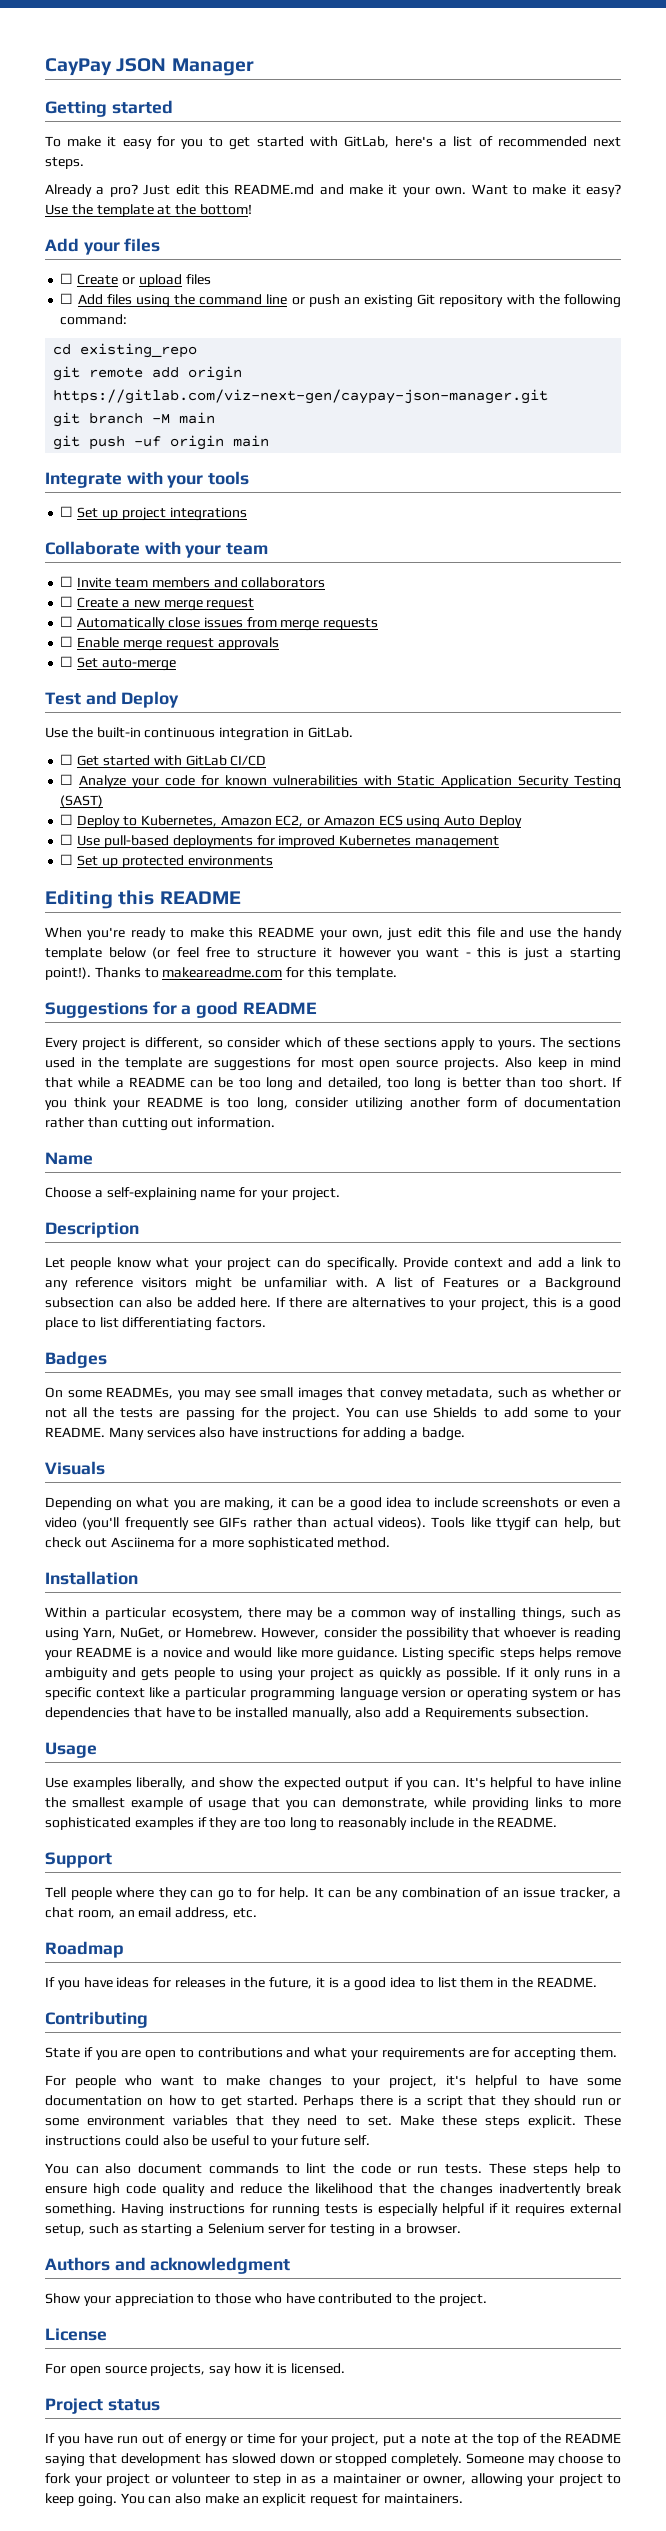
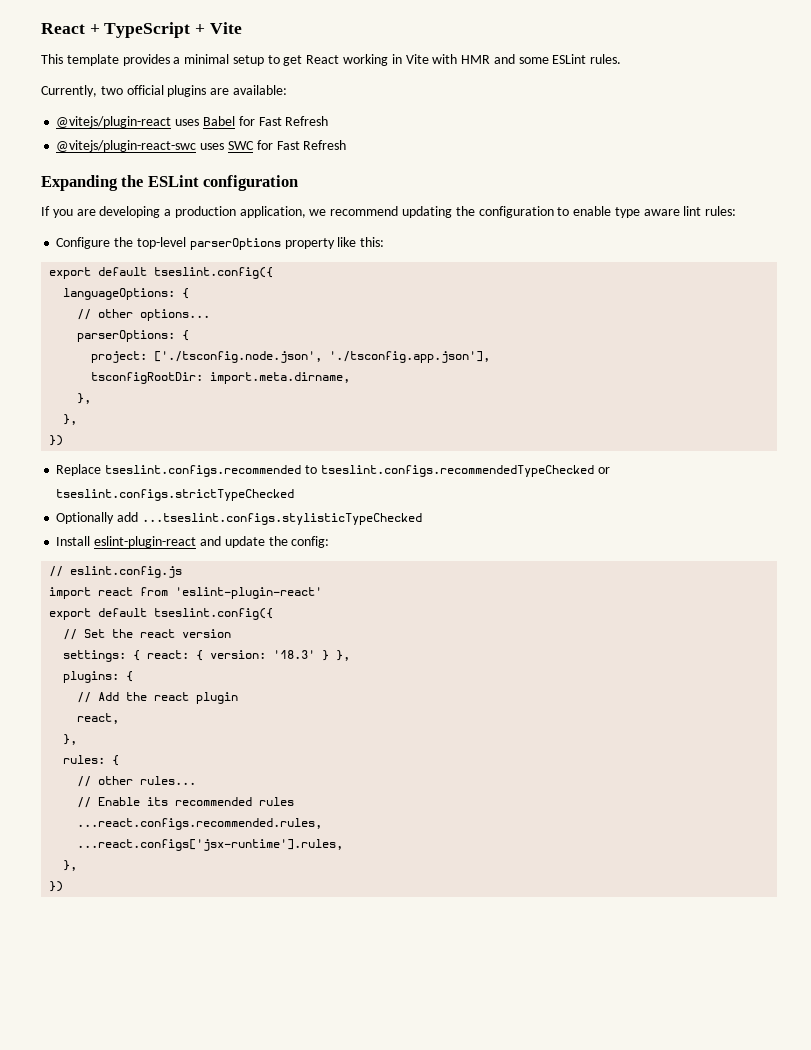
- CayPay JSON Manager
- Getting started
- To make it easy for you to get started with GitLab, here's a list of recommended next steps.
- Already a pro? Just edit this README.md and make it your own. Want to make it easy? Use the template at the bottom!
- Add your files
- ☐ Create or upload files
- ☐ Add files using the command line or push an existing Git repository with the following command:
- cd existing_repo
- git remote add origin https://gitlab.com/viz-next-gen/caypay-json-manager.git
- git branch -M main
- git push -uf origin main
- Integrate with your tools
- ☐ Set up project integrations
- Collaborate with your team
- ☐ Invite team members and collaborators
- ☐ Create a new merge request
- ☐ Automatically close issues from merge requests
- ☐ Enable merge request approvals
- ☐ Set auto-merge
- Test and Deploy
- Use the built-in continuous integration in GitLab.
- ☐ Get started with GitLab CI/CD
- ☐ Analyze your code for known vulnerabilities with Static Application Security Testing (SAST)
- ☐ Deploy to Kubernetes, Amazon EC2, or Amazon ECS using Auto Deploy
- ☐ Use pull-based deployments for improved Kubernetes management
- ☐ Set up protected environments
- Editing this README
- When you're ready to make this README your own, just edit this file and use the handy template below (or feel free to structure it however you want - this is just a starting point!). Thanks to makeareadme.com for this template.
- Suggestions for a good README
- Every project is different, so consider which of these sections apply to yours. The sections used in the template are suggestions for most open source projects. Also keep in mind that while a README can be too long and detailed, too long is better than too short. If you think your README is too long, consider utilizing another form of documentation rather than cutting out information.
- Name
- Choose a self-explaining name for your project.
- Description
- Let people know what your project can do specifically. Provide context and add a link to any reference visitors might be unfamiliar with. A list of Features or a Background subsection can also be added here. If there are alternatives to your project, this is a good place to list differentiating factors.
- Badges
- On some READMEs, you may see small images that convey metadata, such as whether or not all the tests are passing for the project. You can use Shields to add some to your README. Many services also have instructions for adding a badge.
- Visuals
- Depending on what you are making, it can be a good idea to include screenshots or even a video (you'll frequently see GIFs rather than actual videos). Tools like ttygif can help, but check out Asciinema for a more sophisticated method.
- Installation
- Within a particular ecosystem, there may be a common way of installing things, such as using Yarn, NuGet, or Homebrew. However, consider the possibility that whoever is reading your README is a novice and would like more guidance. Listing specific steps helps remove ambiguity and gets people to using your project as quickly as possible. If it only runs in a specific context like a particular programming language version or operating system or has dependencies that have to be installed manually, also add a Requirements subsection.
- Usage
- Use examples liberally, and show the expected output if you can. It's helpful to have inline the smallest example of usage that you can demonstrate, while providing links to more sophisticated examples if they are too long to reasonably include in the README.
- Support
- Tell people where they can go to for help. It can be any combination of an issue tracker, a chat room, an email address, etc.
- Roadmap
- If you have ideas for releases in the future, it is a good idea to list them in the README.
- Contributing
- State if you are open to contributions and what your requirements are for accepting them.
- For people who want to make changes to your project, it's helpful to have some documentation on how to get started. Perhaps there is a script that they should run or some environment variables that they need to set. Make these steps explicit. These instructions could also be useful to your future self.
- You can also document commands to lint the code or run tests. These steps help to ensure high code quality and reduce the likelihood that the changes inadvertently break something. Having instructions for running tests is especially helpful if it requires external setup, such as starting a Selenium server for testing in a browser.
- Authors and acknowledgment
- Show your appreciation to those who have contributed to the project.
- License
- For open source projects, say how it is licensed.
- Project status
- If you have run out of energy or time for your project, put a note at the top of the README saying that development has slowed down or stopped completely. Someone may choose to fork your project or volunteer to step in as a maintainer or owner, allowing your project to keep going. You can also make an explicit request for maintainers.
+ React + TypeScript + Vite
+ This template provides a minimal setup to get React working in Vite with HMR and some ESLint rules.
+ Currently, two official plugins are available:
+ @vitejs/plugin-react uses Babel for Fast Refresh
+ @vitejs/plugin-react-swc uses SWC for Fast Refresh
+ Expanding the ESLint configuration
+ If you are developing a production application, we recommend updating the configuration to enable type aware lint rules:
+ Configure the top-level parserOptions property like this:
+ export default tseslint.config({
+ languageOptions: {
+ // other options...
+ parserOptions: {
+ project: ['./tsconfig.node.json', './tsconfig.app.json'],
+ tsconfigRootDir: import.meta.dirname,
+ },
+ },
+ })
+ Replace tseslint.configs.recommended to tseslint.configs.recommendedTypeChecked or tseslint.configs.strictTypeChecked
+ Optionally add ...tseslint.configs.stylisticTypeChecked
+ Install eslint-plugin-react and update the config:
+ // eslint.config.js
+ import react from 'eslint-plugin-react'
+ export default tseslint.config({
+ // Set the react version
+ settings: { react: { version: '18.3' } },
+ plugins: {
+ // Add the react plugin
+ react,
+ },
+ rules: {
+ // other rules...
+ // Enable its recommended rules
+ ...react.configs.recommended.rules,
+ ...react.configs['jsx-runtime'].rules,
+ },
+ })

